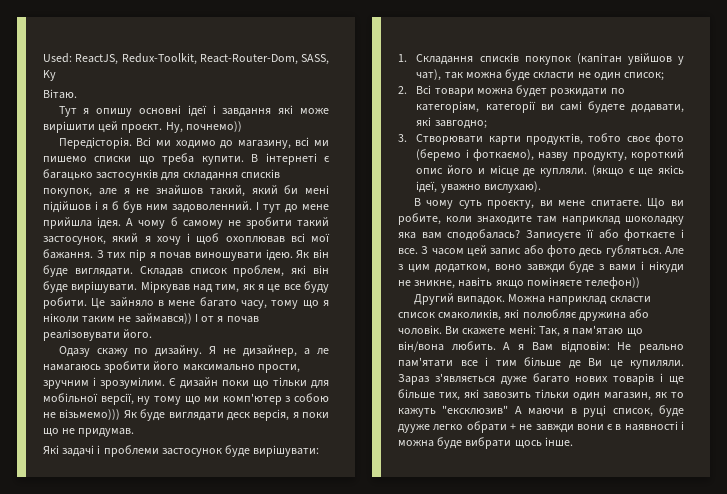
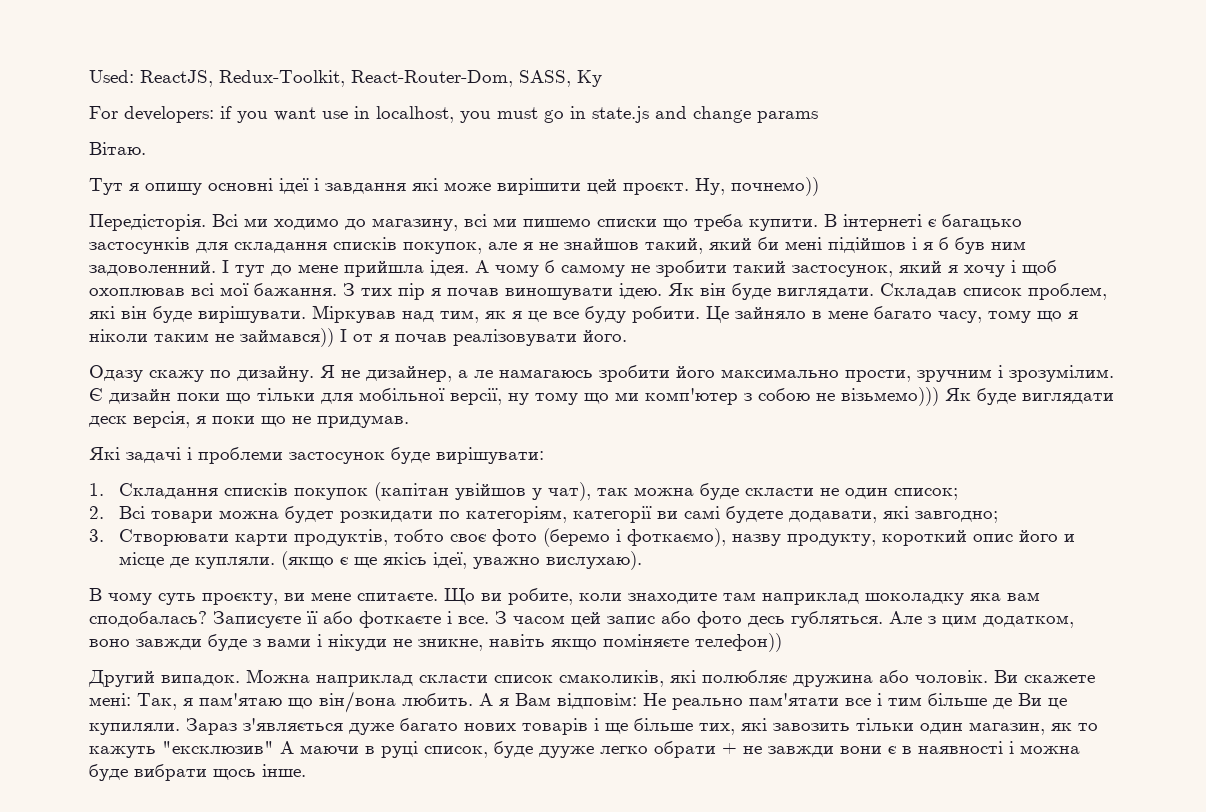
+ For developers: if you want use in localhost, you must go in state.js and change params

